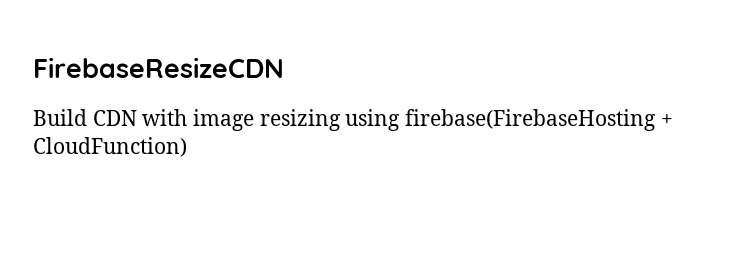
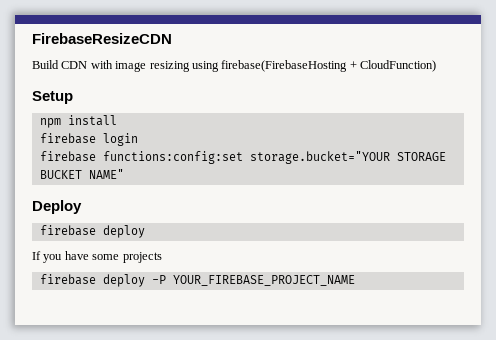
+ Setup
+ npm install
+ firebase login
+ firebase functions:config:set storage.bucket="YOUR STORAGE BUCKET NAME"
+ Deploy
+ firebase deploy
+ If you have some projects
+ firebase deploy -P YOUR_FIREBASE_PROJECT_NAME

